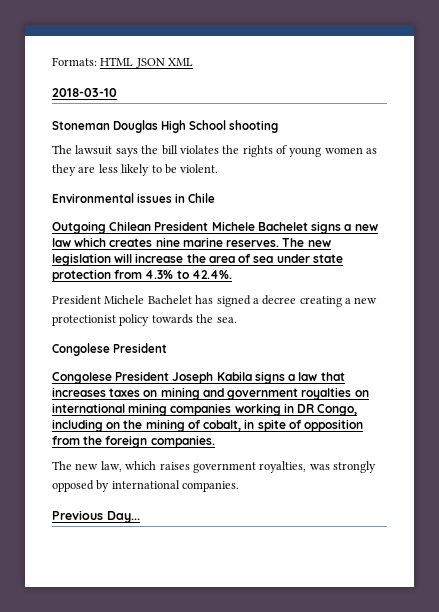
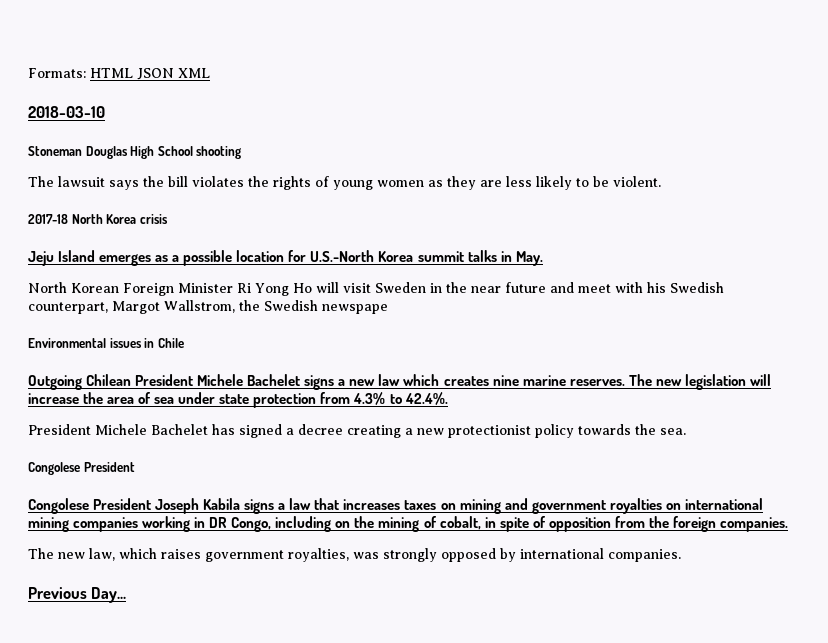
+ 2017-18 North Korea crisis
+ Jeju Island emerges as a possible location for U.S.-North Korea summit talks in May.
+ North Korean Foreign Minister Ri Yong Ho will visit Sweden in the near future and meet with his Swedish counterpart, Margot Wallstrom, the Swedish newspape

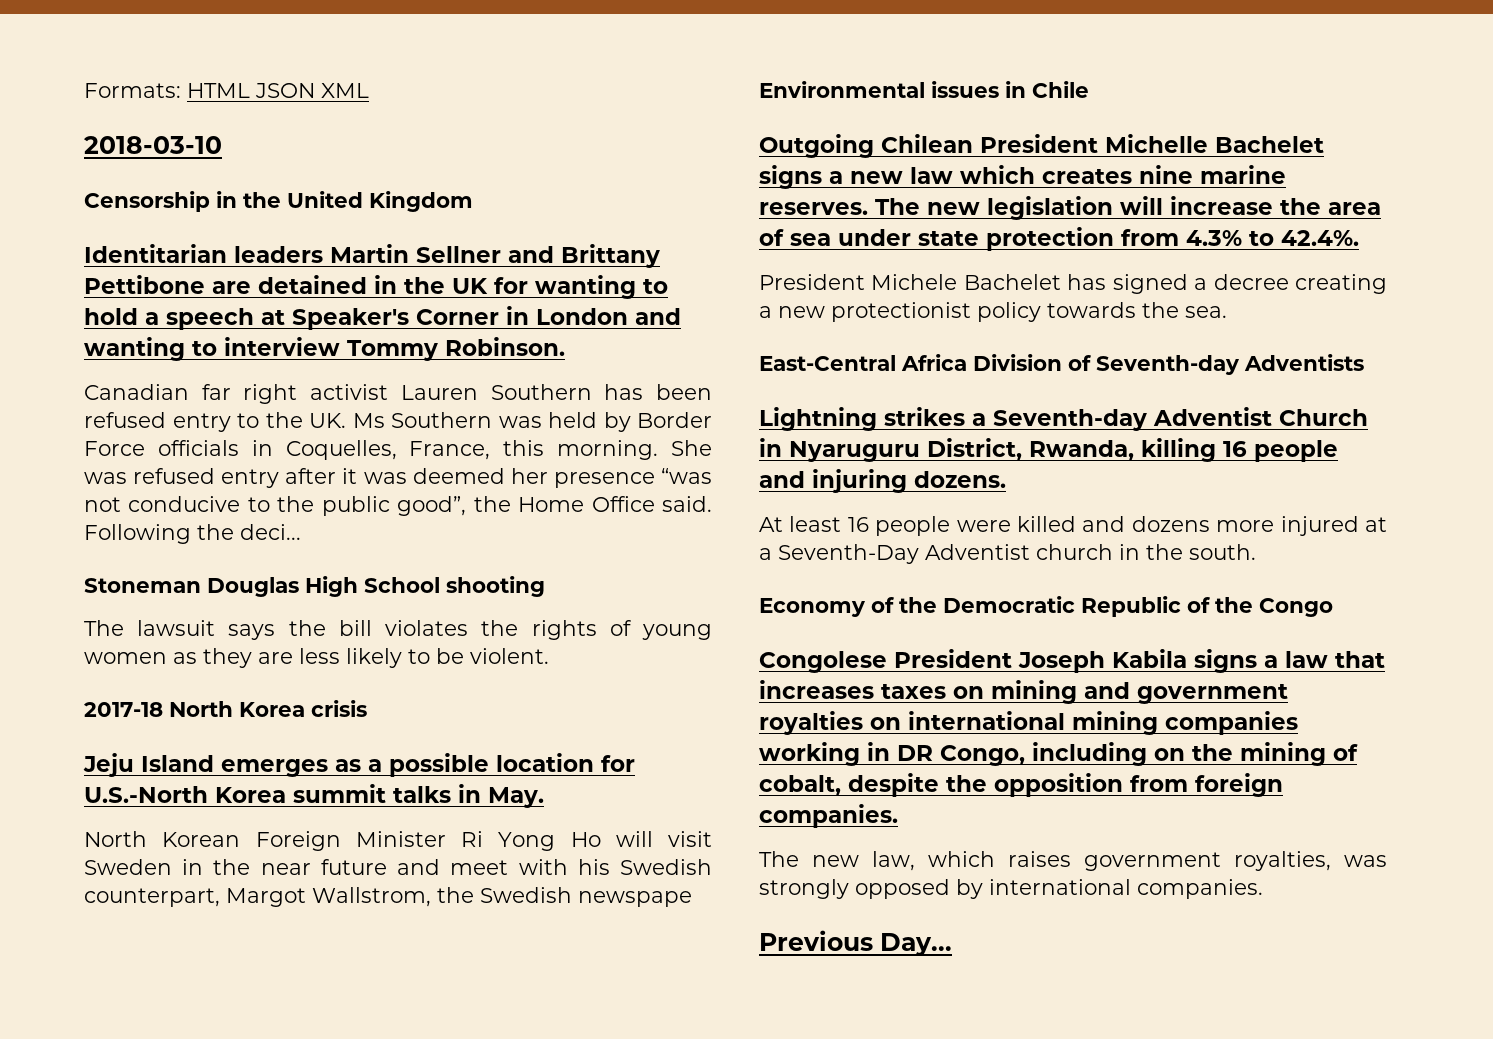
+ Censorship in the United Kingdom
+ Identitarian leaders Martin Sellner and Brittany Pettibone are detained in the UK for wanting to hold a speech at Speaker's Corner in London and wanting to interview Tommy Robinson.
+ Canadian far right activist Lauren Southern has been refused entry to the UK. Ms Southern was held by Border Force officials in Coquelles, France, this morning. She was refused entry after it was deemed her presence “was not conducive to the public good”, the Home Office said. Following the deci...
- Outgoing Chilean President Michele Bachelet signs a new law which creates nine marine reserves.
+ Outgoing Chilean President Michelle Bachelet signs a new law which creates nine marine reserves.
  President Michele Bachelet has signed a decree creating a new protectionist policy towards the sea.
- Congolese President
+ East-Central Africa Division of Seventh-day Adventists
+ Lightning strikes a Seventh-day Adventist Church in Nyaruguru District, Rwanda, killing 16 people and injuring dozens.
+ At least 16 people were killed and dozens more injured at a Seventh-Day Adventist church in the south.
+ Economy of the Democratic Republic of the Congo
- Congolese President Joseph Kabila signs a law that increases taxes on mining and government royalties on international mining companies working in DR Congo, including on the mining of cobalt, in spite of opposition from the foreign companies.
+ Congolese President Joseph Kabila signs a law that increases taxes on mining and government royalties on international mining companies working in DR Congo, including on the mining of cobalt, despite the opposition from foreign companies.

